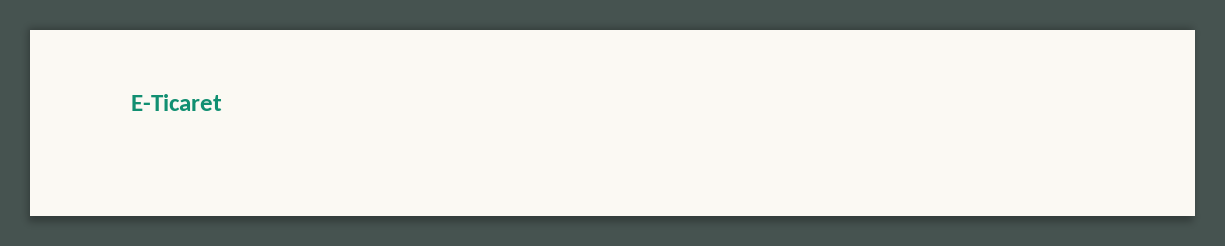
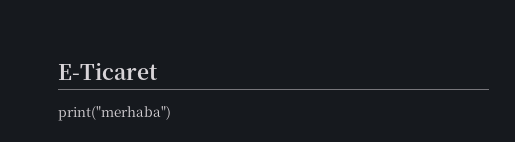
+ print("merhaba")

